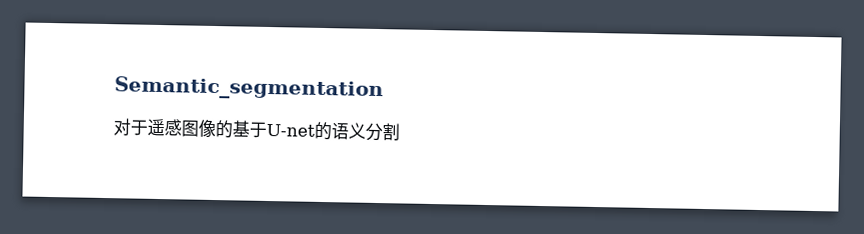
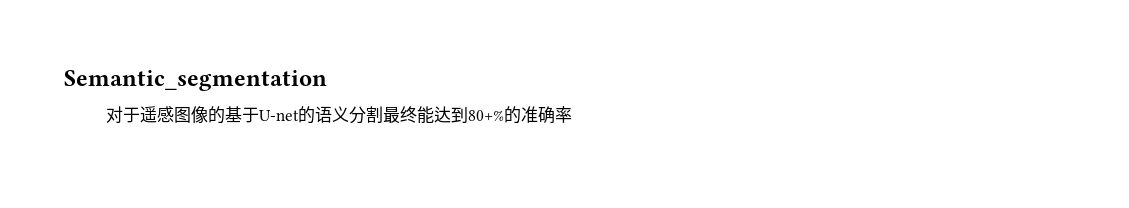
- 对于遥感图像的基于U-net的语义分割
+ 对于遥感图像的基于U-net的语义分割最终能达到80+%的准确率

